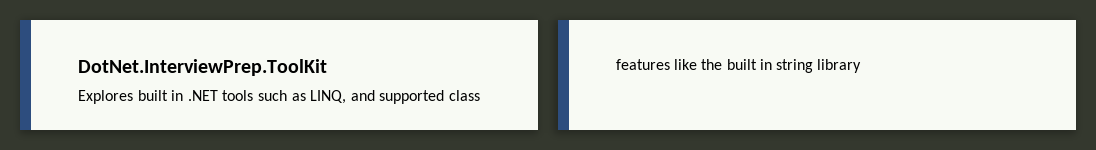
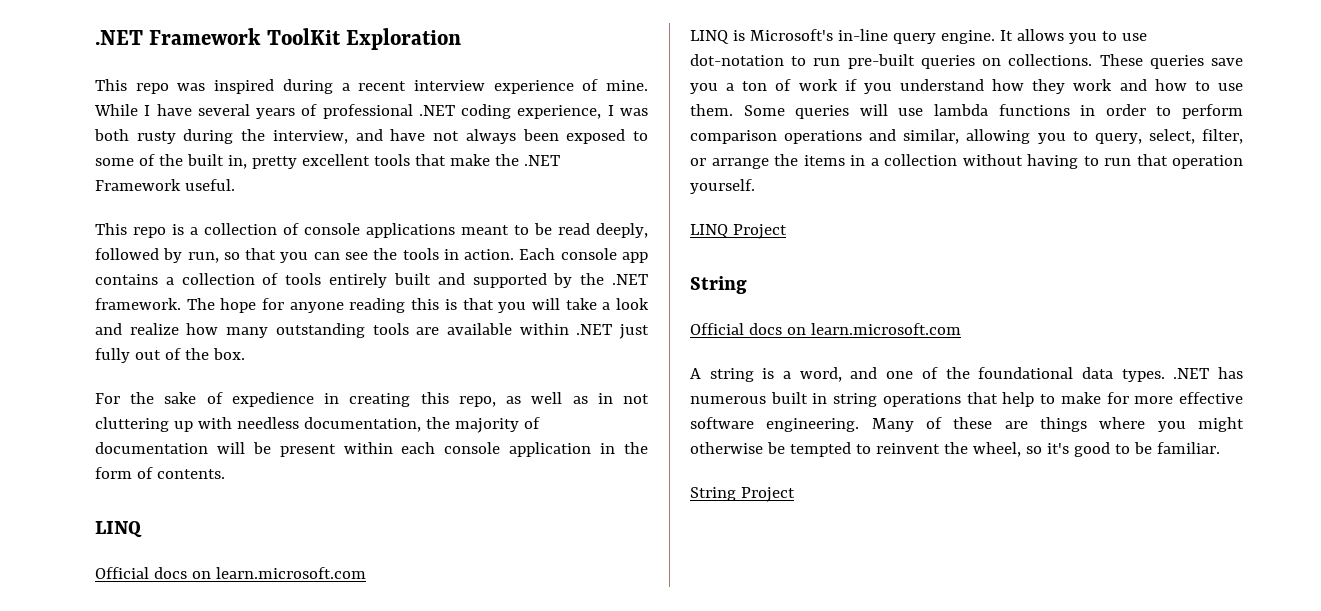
- DotNet.InterviewPrep.ToolKit
- Explores built in .NET tools such as LINQ, and supported class features like the built in string library
+ .NET Framework ToolKit Exploration
+ This repo was inspired during a recent interview experience of mine. While I have several years of professional .NET coding experience, I was both rusty during the interview, and have not always been exposed to some of the built in, pretty excellent tools that make the .NET Framework useful.
+ This repo is a collection of console applications meant to be read deeply, followed by run, so that you can see the tools in action. Each console app contains a collection of tools entirely built and supported by the .NET framework. The hope for anyone reading this is that you will take a look and realize how many outstanding tools are available within .NET just fully out of the box.
+ For the sake of expedience in creating this repo, as well as in not cluttering up with needless documentation, the majority of documentation will be present within each console application in the form of contents.
+ LINQ
+ Official docs on learn.microsoft.com
+ LINQ is Microsoft's in-line query engine. It allows you to use dot-notation to run pre-built queries on collections. These queries save you a ton of work if you understand how they work and how to use them. Some queries will use lambda functions in order to perform comparison operations and similar, allowing you to query, select, filter, or arrange the items in a collection without having to run that operation yourself.
+ LINQ Project
+ String
+ Official docs on learn.microsoft.com
+ A string is a word, and one of the foundational data types. .NET has numerous built in string operations that help to make for more effective software engineering. Many of these are things where you might otherwise be tempted to reinvent the wheel, so it's good to be familiar.
+ String Project

